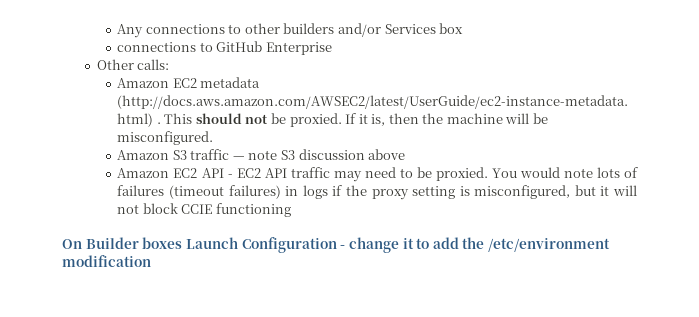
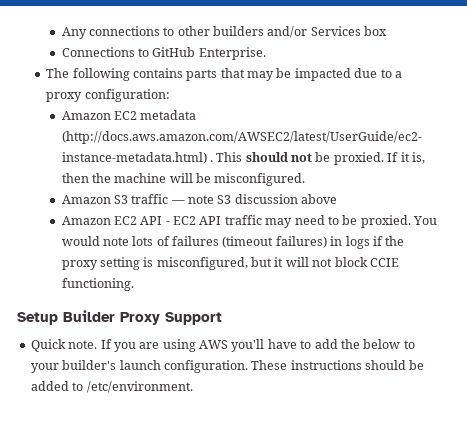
- connections to GitHub Enterprise
- Other calls:
+ Connections to GitHub Enterprise.
+ The following contains parts that may be impacted due to a proxy configuration:
- You would note lots of failures (timeout failures) in logs if the proxy setting is misconfigured, but it will not block CCIE functioning
- On Builder boxes Launch Configuration - change it to add the /etc/environment modification
+ You would note lots of failures (timeout failures) in logs if the proxy setting is misconfigured, but it will not block CCIE functioning.
+ Setup Builder Proxy Support
+ Quick note. If you are using AWS you'll have to add the below to your builder's launch configuration. These instructions should be added to /etc/environment.

